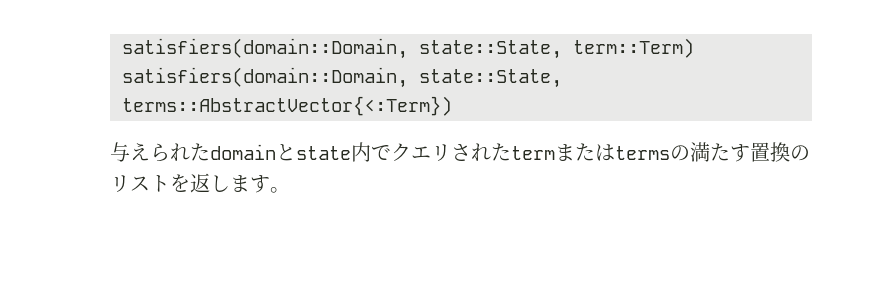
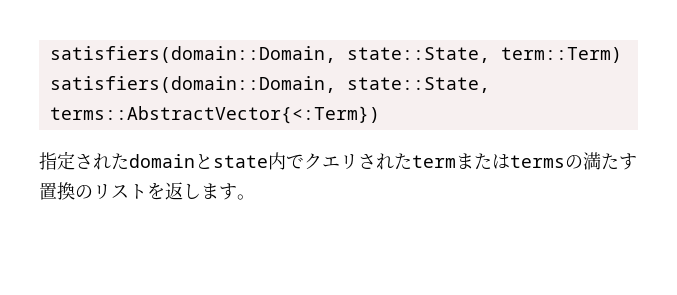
- 与えられたdomainとstate内でクエリされたtermまたはtermsの満たす置換のリストを返します。
+ 指定されたdomainとstate内でクエリされたtermまたはtermsの満たす置換のリストを返します。

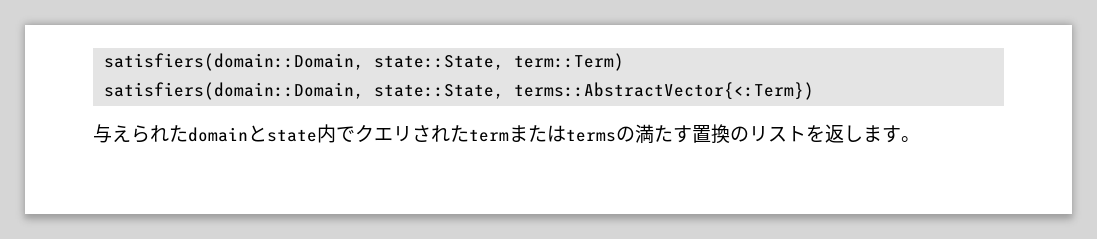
- 指定されたdomainとstate内でクエリされたtermまたはtermsの満たす置換のリストを返します。
+ 与えられたdomainとstate内でクエリされたtermまたはtermsの満たす置換のリストを返します。

